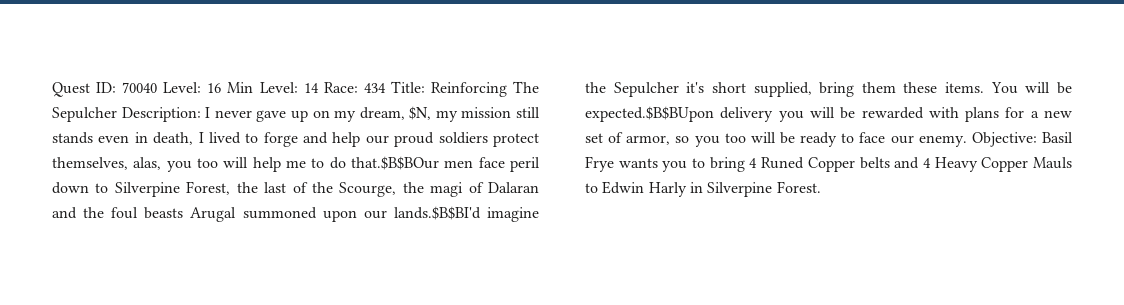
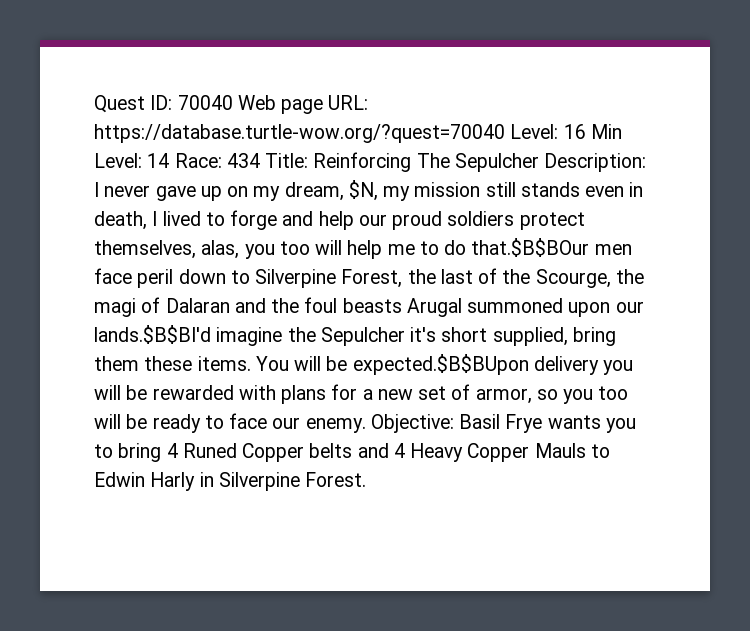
- 70040 Level:
+ 70040 Web page URL: https://database.turtle-wow.org/?quest=70040 Level:

